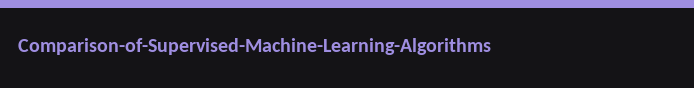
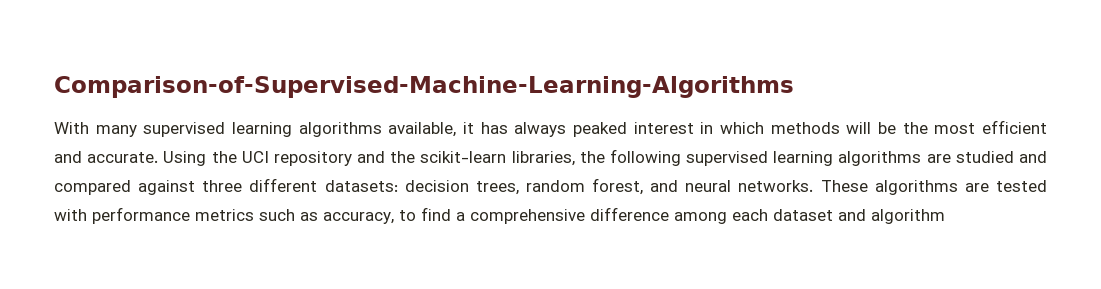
+ With many supervised learning algorithms available, it has always peaked interest in which methods will be the most efficient and accurate. Using the UCI repository and the scikit-learn libraries, the following supervised learning algorithms are studied and compared against three different datasets: decision trees, random forest, and neural networks. These algorithms are tested with performance metrics such as accuracy, to find a comprehensive difference among each dataset and algorithm

